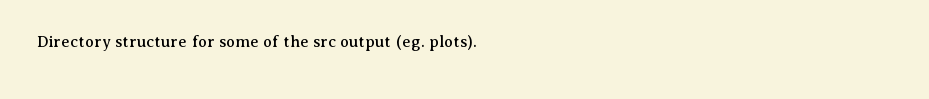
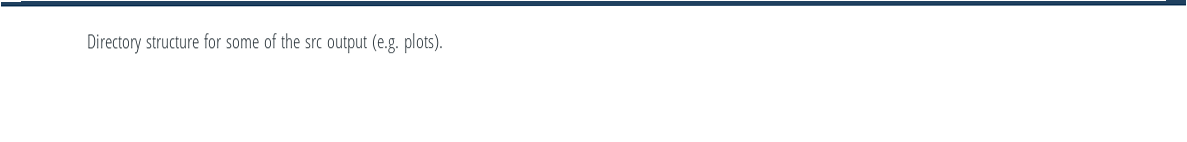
- Directory structure for some of the src output (eg. plots).
+ Directory structure for some of the src output (e.g. plots).

